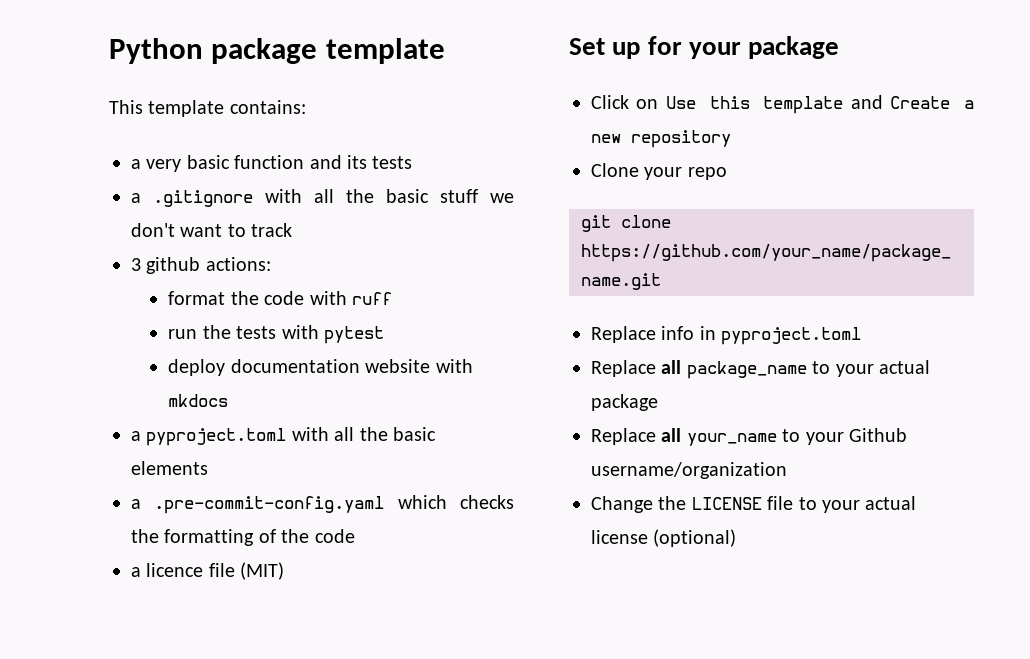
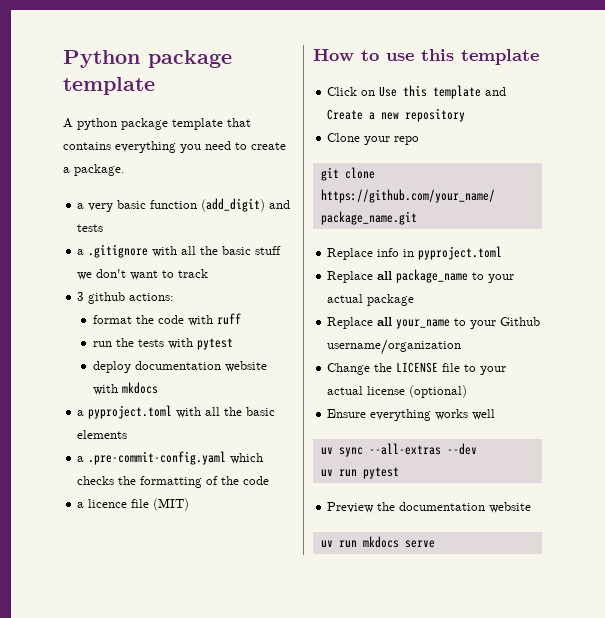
- This template contains:
+ A python package template that contains everything you need to create a package.
- a very basic function and its tests
+ a very basic function (add_digit) and tests
- Set up for your package
+ How to use this template
+ Ensure everything works well
+ uv sync --all-extras --dev
+ uv run pytest
+ Preview the documentation website
+ uv run mkdocs serve

